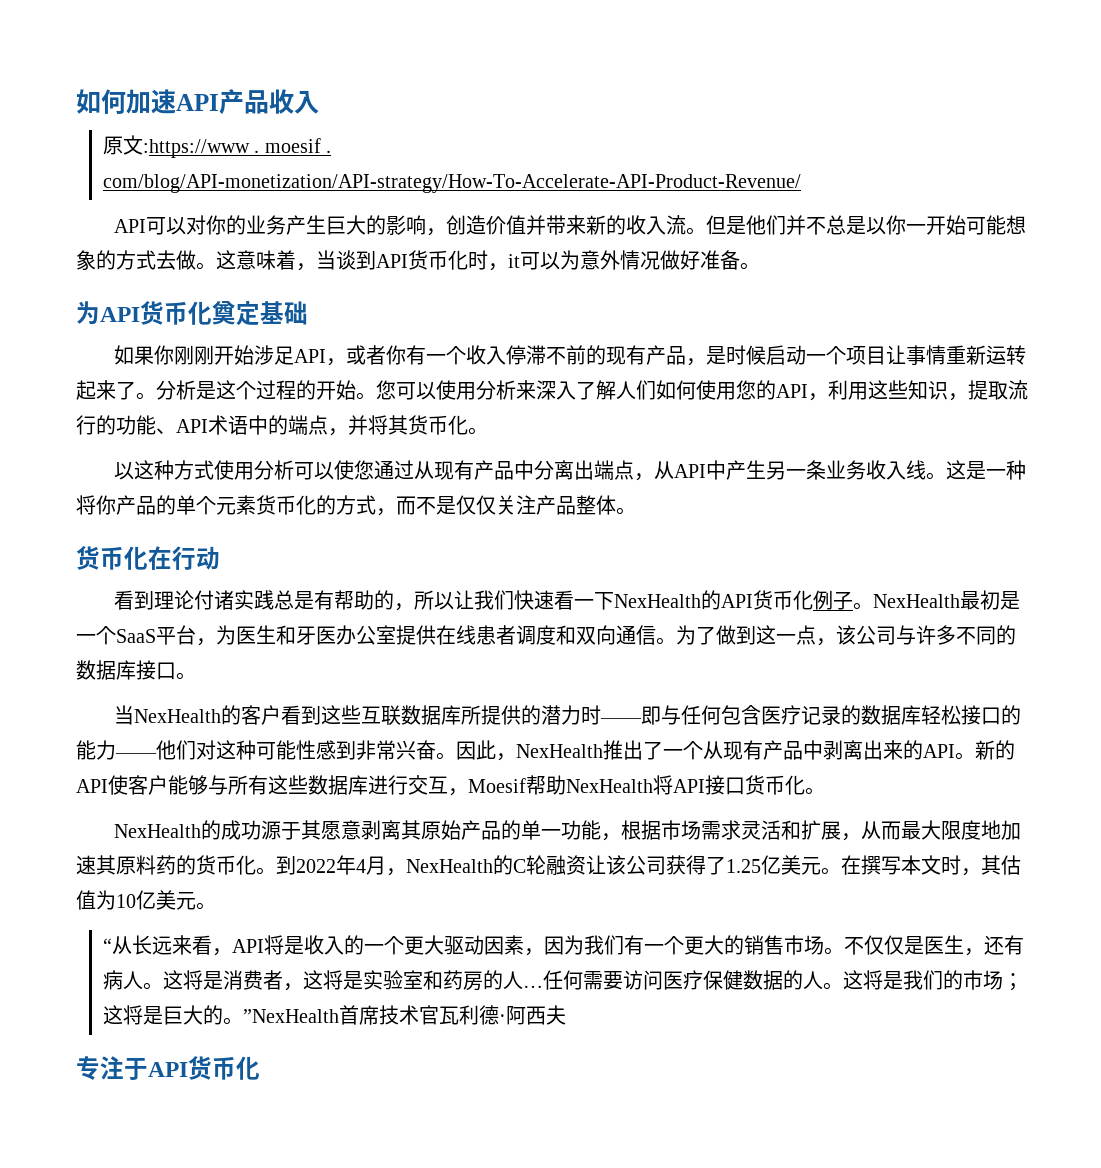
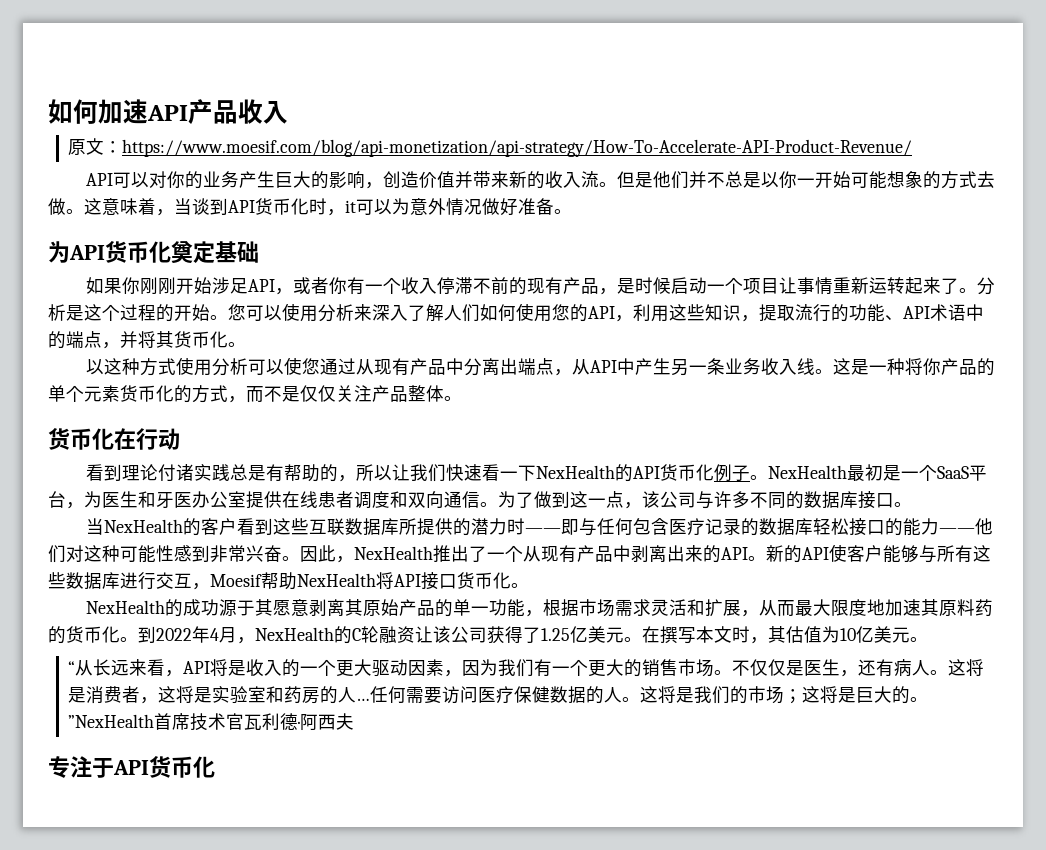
- 原文:https://www . moesif . com/blog/API-monetization/API-strategy/How-To-Accelerate-API-Product-Revenue/
+ 原文：https://www.moesif.com/blog/api-monetization/api-strategy/How-To-Accelerate-API-Product-Revenue/

